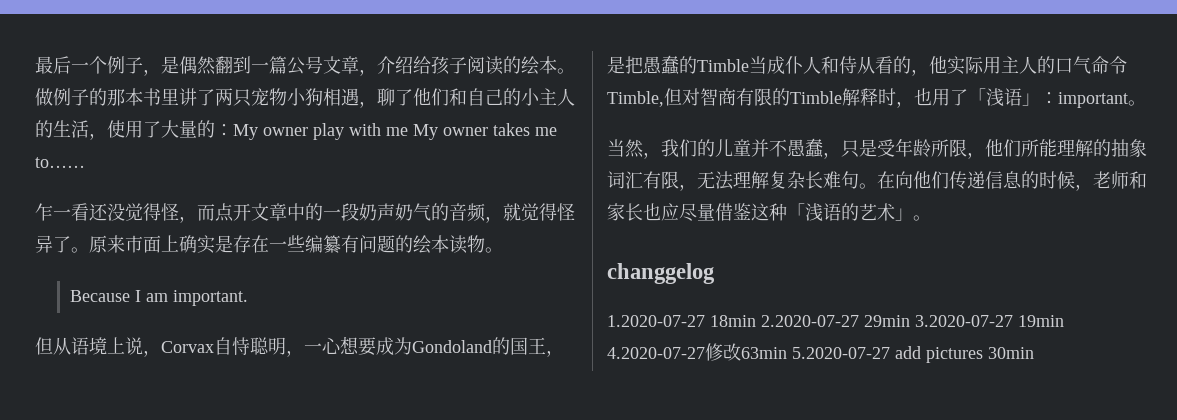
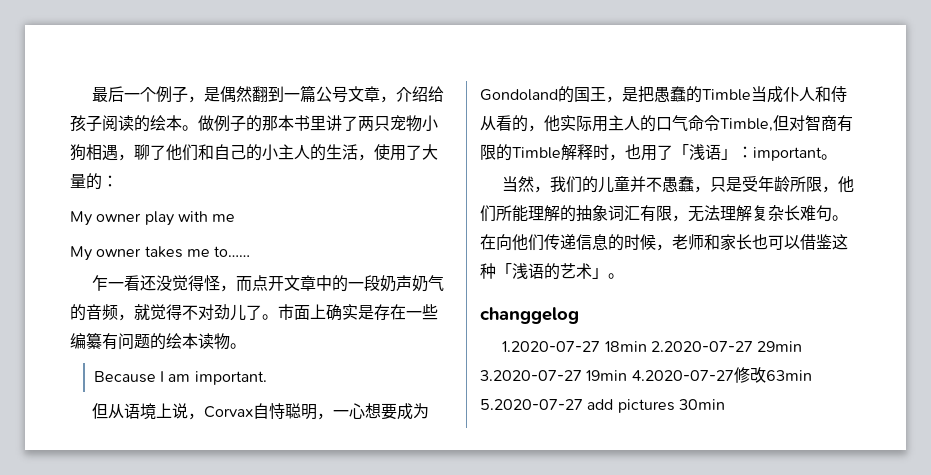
- 做例子的那本书里讲了两只宠物小狗相遇，聊了他们和自己的小主人的生活，使用了大量的：My owner play with me My owner takes me to……
+ 做例子的那本书里讲了两只宠物小狗相遇，聊了他们和自己的小主人的生活，使用了大量的：
+ My owner play with me
+ My owner takes me to……
- 乍一看还没觉得怪，而点开文章中的一段奶声奶气的音频，就觉得怪异了。原来市面上确实是存在一些编纂有问题的绘本读物。
+ 乍一看还没觉得怪，而点开文章中的一段奶声奶气的音频，就觉得不对劲儿了。市面上确实是存在一些编纂有问题的绘本读物。
- 在向他们传递信息的时候，老师和家长也应尽量借鉴这种「浅语的艺术」。
+ 在向他们传递信息的时候，老师和家长也可以借鉴这种「浅语的艺术」。

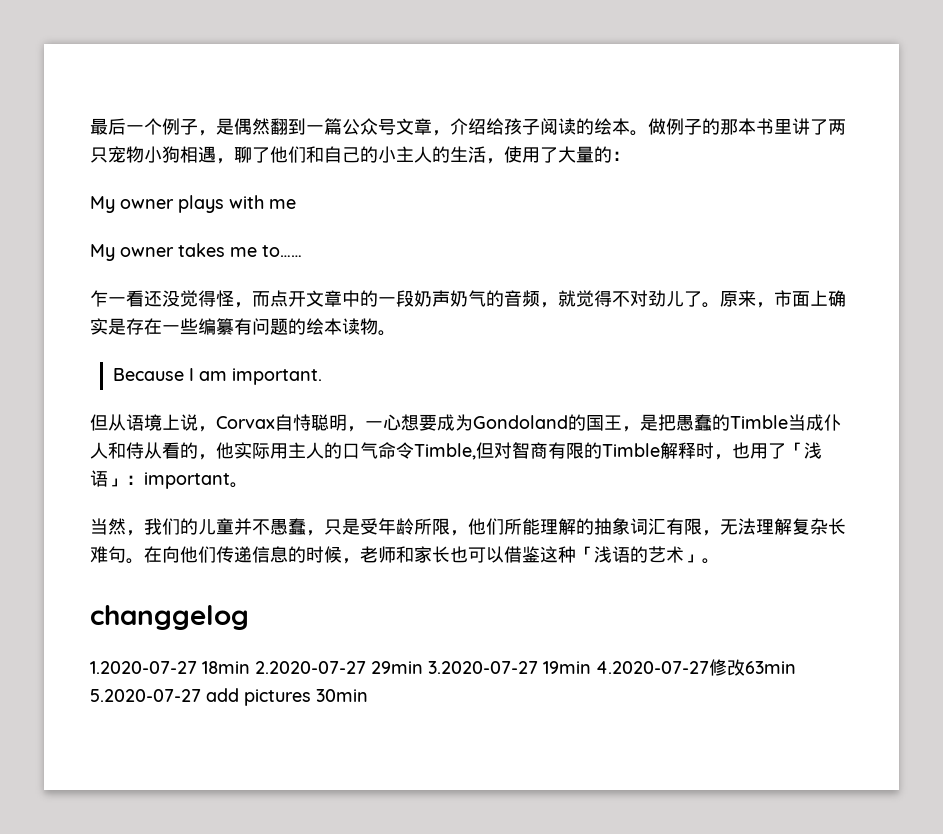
- 最后一个例子，是偶然翻到一篇公号文章，介绍给孩子阅读的绘本。
+ 最后一个例子，是偶然翻到一篇公众号文章，介绍给孩子阅读的绘本。
- My owner play with me
+ My owner plays with me
- 市面上确实是存在一些编纂有问题的绘本读物。
+ 原来，市面上确实是存在一些编纂有问题的绘本读物。

